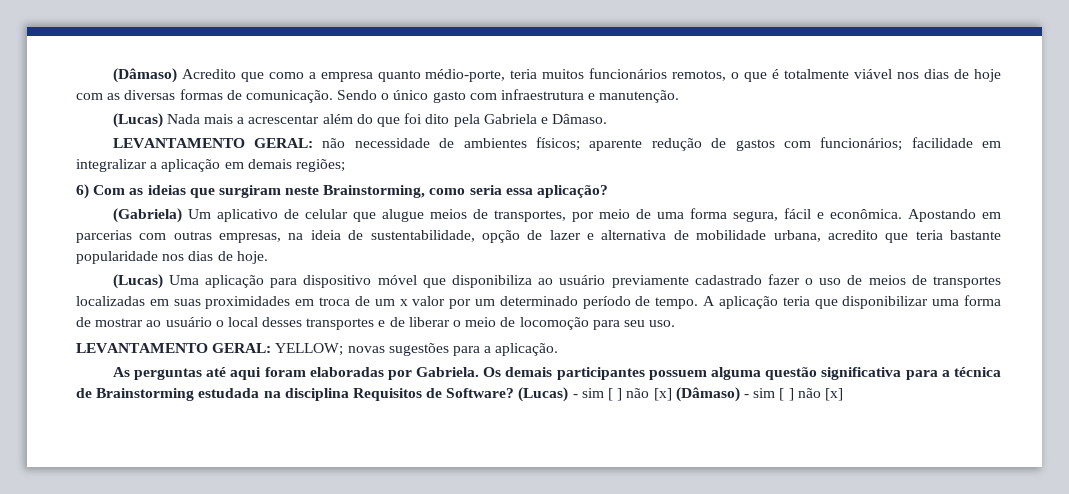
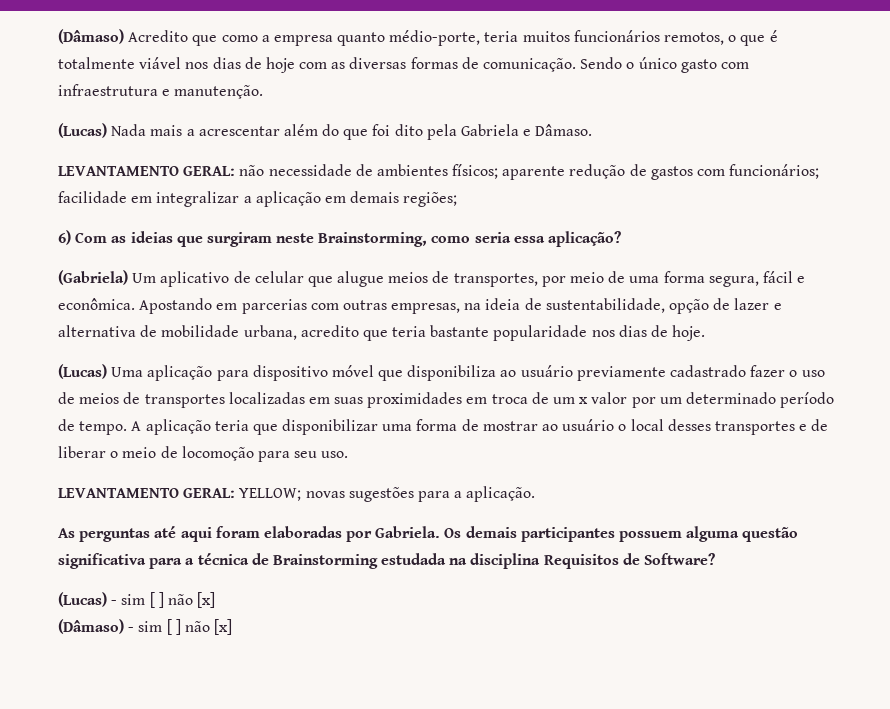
- Os demais participantes possuem alguma questão significativa para a técnica de Brainstorming estudada na disciplina Requisitos de Software? (Lucas) - sim [ ] não [x] (Dâmaso) - sim [ ] não [x]
+ Os demais participantes possuem alguma questão significativa para a técnica de Brainstorming estudada na disciplina Requisitos de Software?
+ (Lucas) - sim [ ] não [x]
+ (Dâmaso) - sim [ ] não [x]

